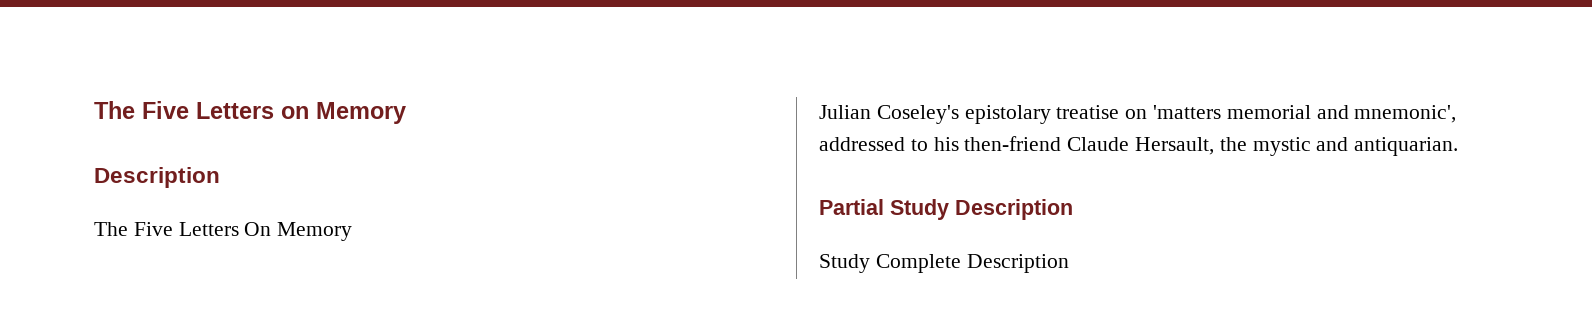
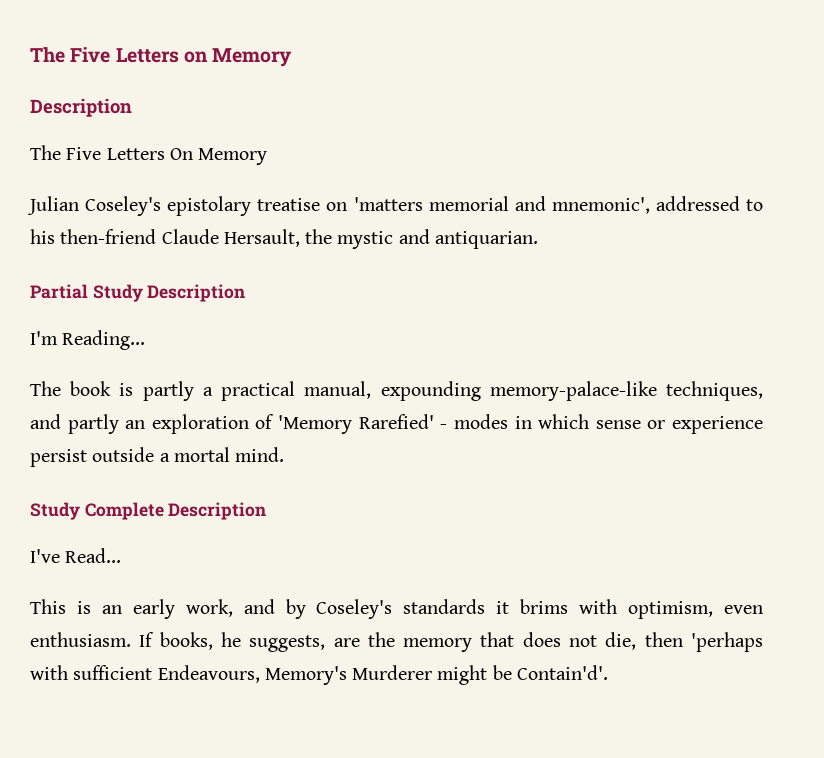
+ I'm Reading...
+ The book is partly a practical manual, expounding memory-palace-like techniques, and partly an exploration of 'Memory Rarefied' - modes in which sense or experience persist outside a mortal mind.
  Study Complete Description
+ I've Read...
+ This is an early work, and by Coseley's standards it brims with optimism, even enthusiasm. If books, he suggests, are the memory that does not die, then 'perhaps with sufficient Endeavours, Memory's Murderer might be Contain'd'.

